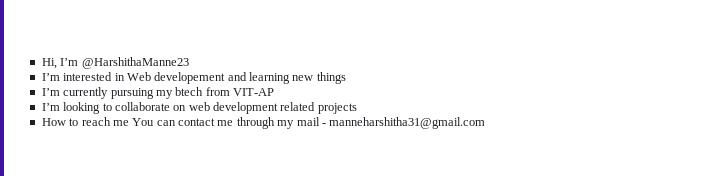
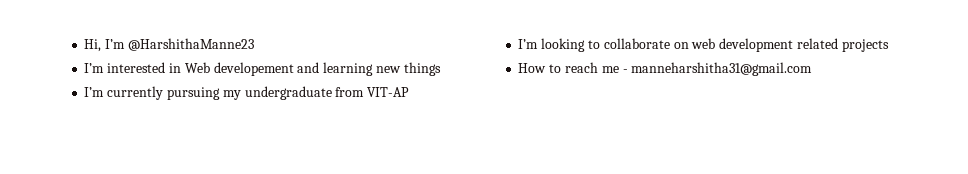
- I’m currently pursuing my btech from VIT-AP
+ I’m currently pursuing my undergraduate from VIT-AP
- How to reach me You can contact me through my mail - manneharshitha31@gmail.com
+ How to reach me - manneharshitha31@gmail.com

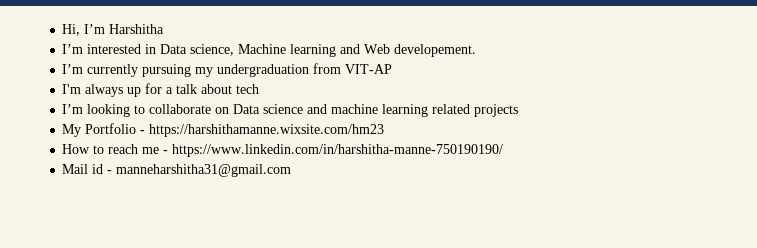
- Hi, I’m @HarshithaManne23
+ Hi, I’m Harshitha
- I’m interested in Web developement and learning new things
+ I’m interested in Data science, Machine learning and Web developement.
- I’m currently pursuing my undergraduate from VIT-AP
+ I’m currently pursuing my undergraduation from VIT-AP
+ I'm always up for a talk about tech
- I’m looking to collaborate on web development related projects
+ I’m looking to collaborate on Data science and machine learning related projects
+ My Portfolio - https://harshithamanne.wixsite.com/hm23
- How to reach me - manneharshitha31@gmail.com
+ How to reach me - https://www.linkedin.com/in/harshitha-manne-750190190/
+ Mail id - manneharshitha31@gmail.com

